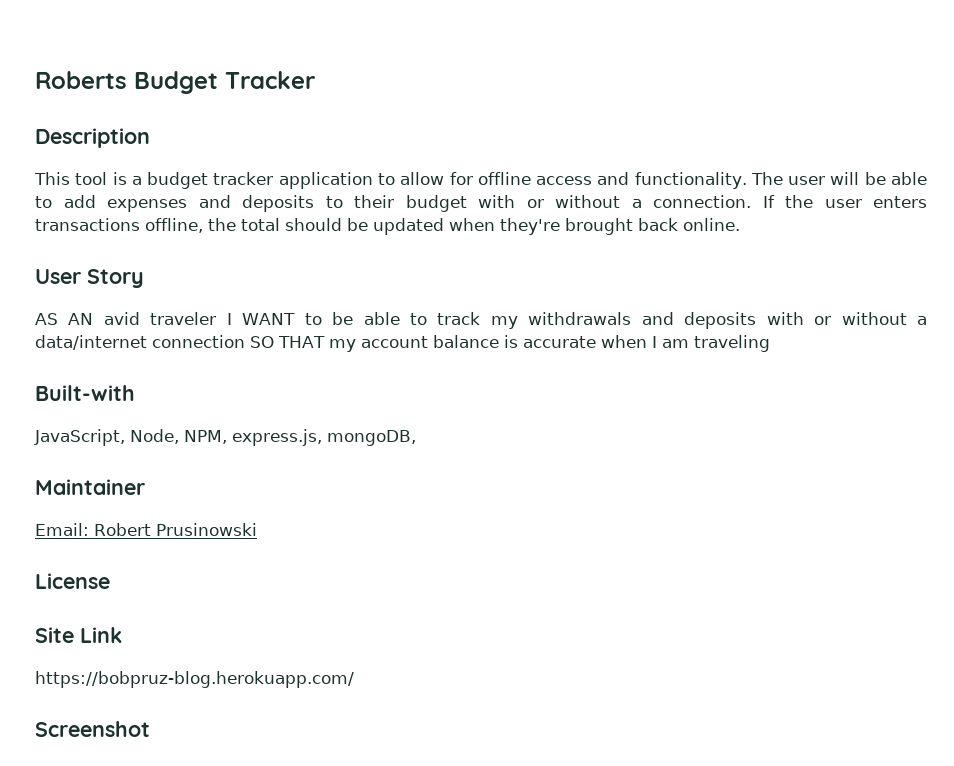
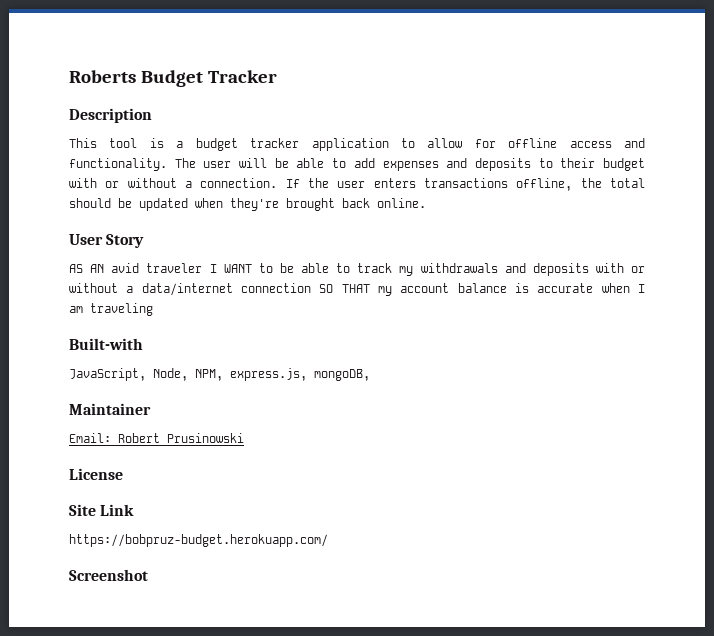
- https://bobpruz-blog.herokuapp.com/
+ https://bobpruz-budget.herokuapp.com/

